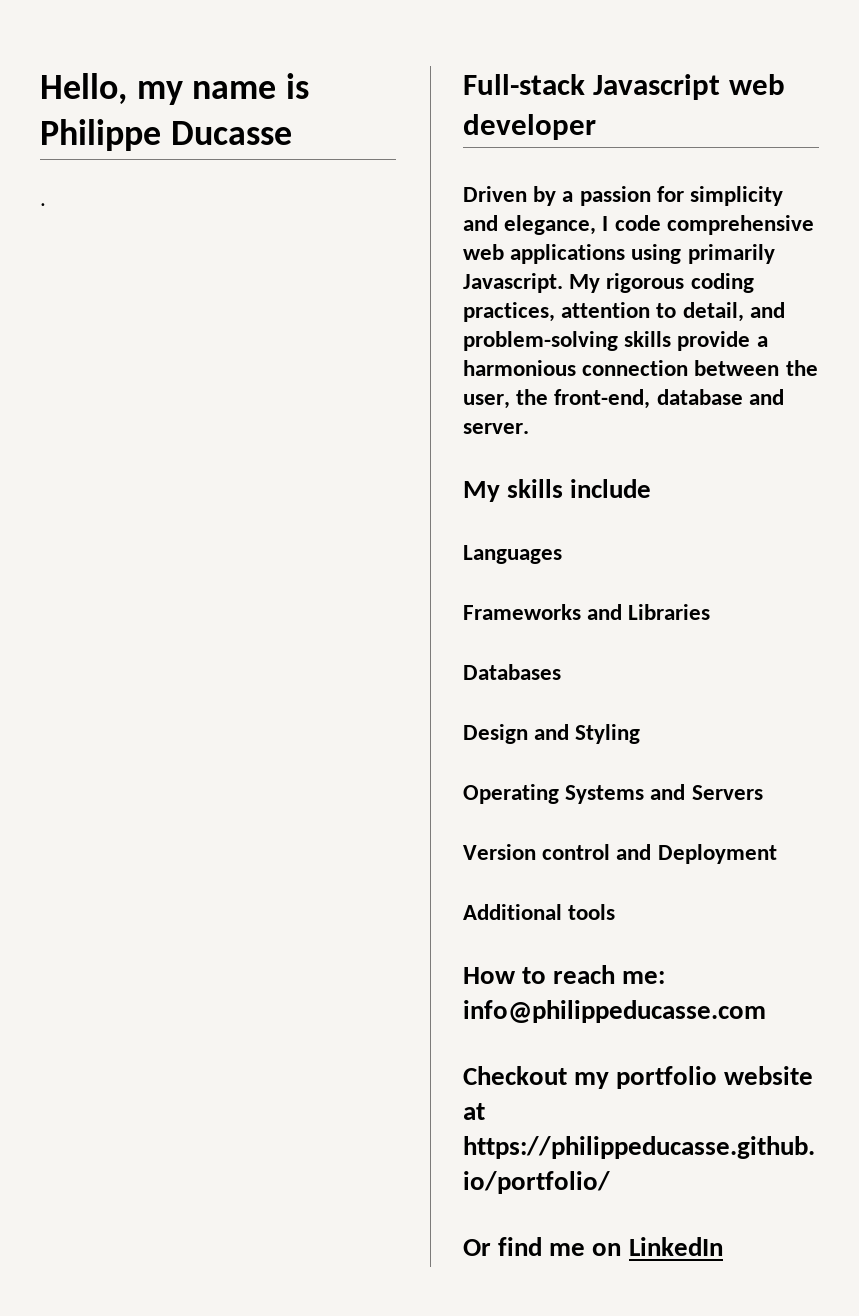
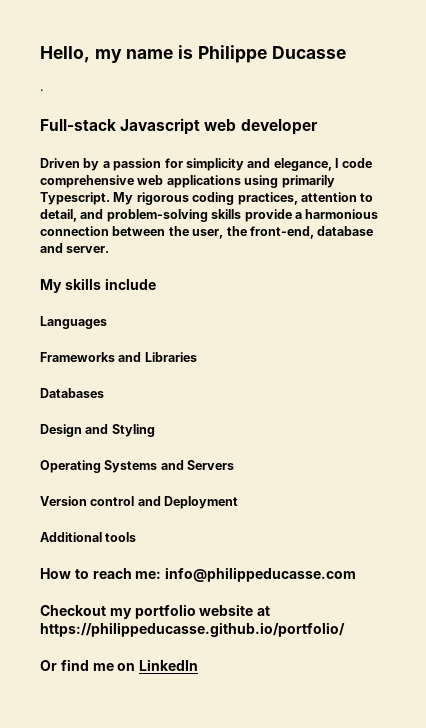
- Driven by a passion for simplicity and elegance, I code comprehensive web applications using primarily Javascript.
+ Driven by a passion for simplicity and elegance, I code comprehensive web applications using primarily Typescript.

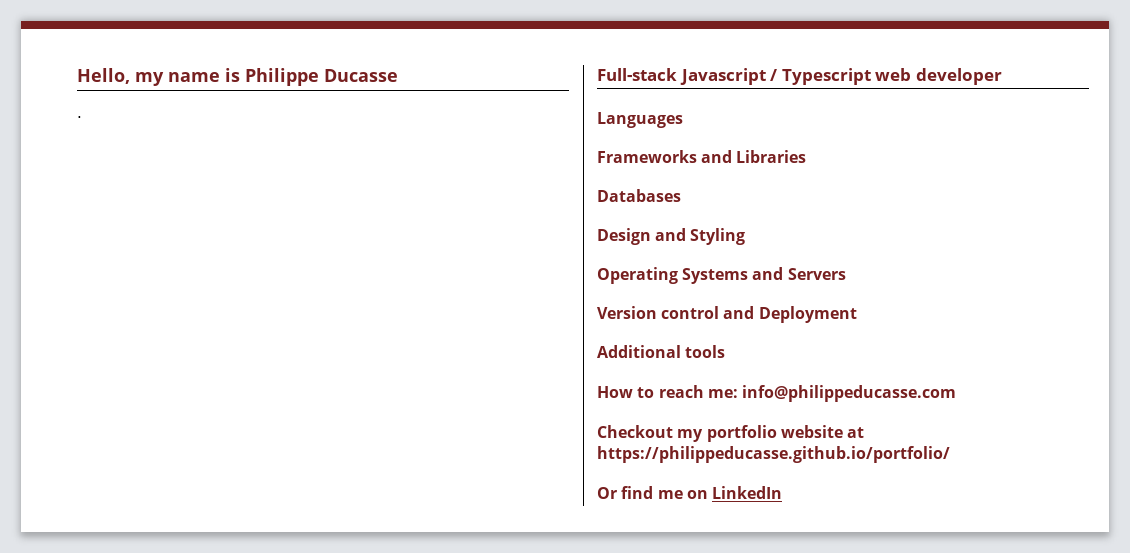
- Full-stack Javascript web developer
+ Full-stack Javascript / Typescript web developer
- Driven by a passion for simplicity and elegance, I code comprehensive web applications using primarily Typescript. My rigorous coding practices, attention to detail, and problem-solving skills provide a harmonious connection between the user, the front-end, database and server.
- My skills include

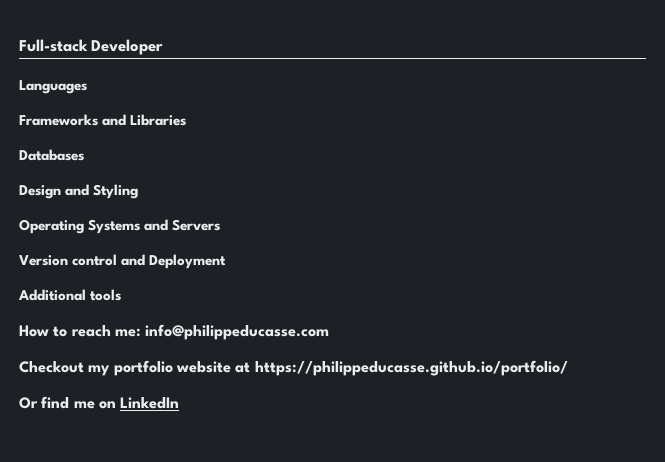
- Hello, my name is Philippe Ducasse
- .
- Full-stack Javascript / Typescript web developer
+ Full-stack Developer

